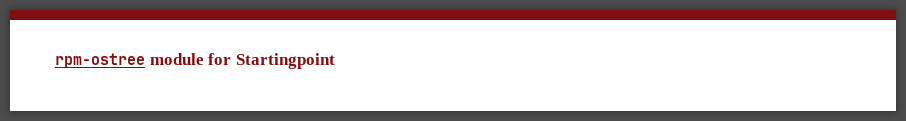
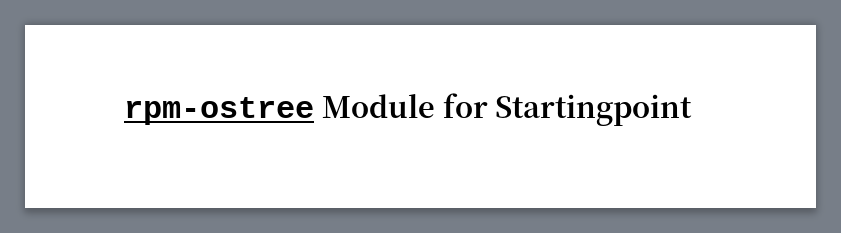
- rpm-ostree module for Startingpoint
+ rpm-ostree Module for Startingpoint

